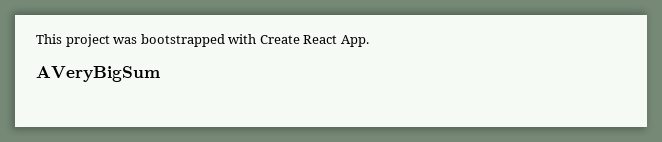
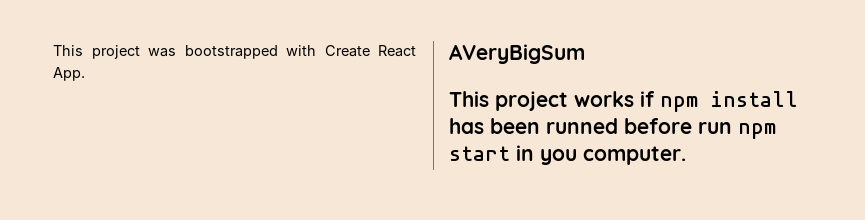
+ This project works if npm install has been runned before run npm start in you computer.

